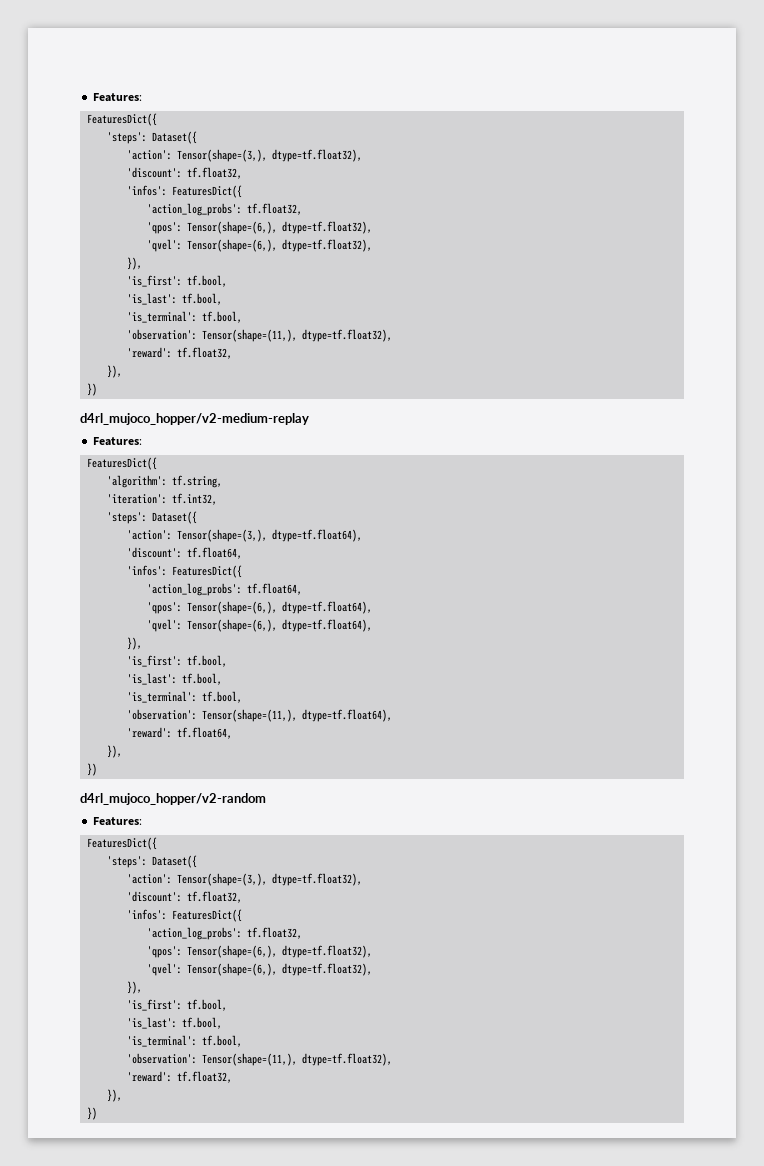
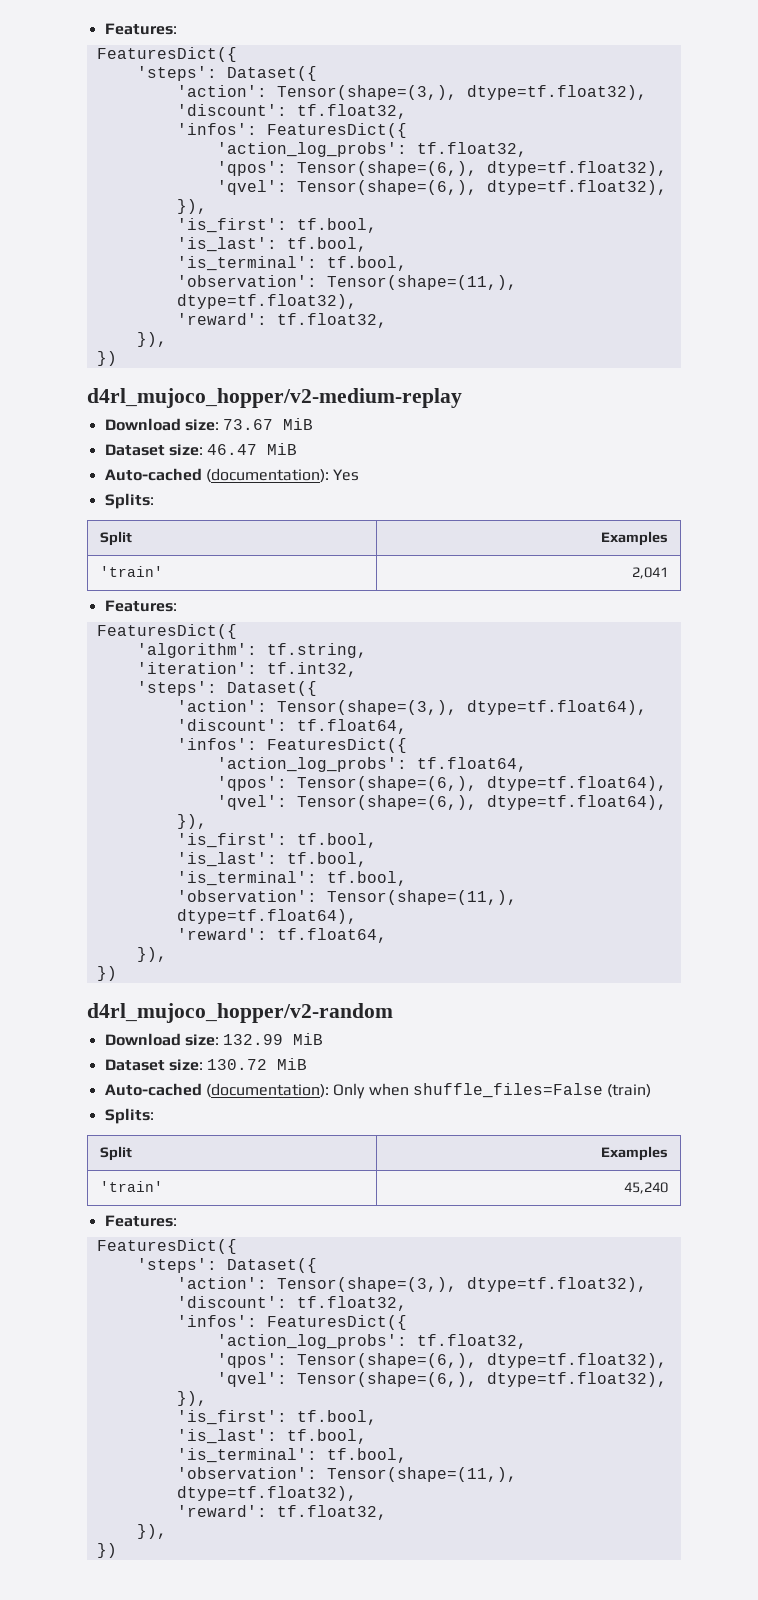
+ Download size: 73.67 MiB
+ Dataset size: 46.47 MiB
+ Auto-cached (documentation): Yes
+ Splits:
+ Split | Examples
+ 'train' | 2,041
+ Download size: 132.99 MiB
+ Dataset size: 130.72 MiB
+ Auto-cached (documentation): Only when shuffle_files=False (train)
+ Splits:
+ Split | Examples
+ 'train' | 45,240

